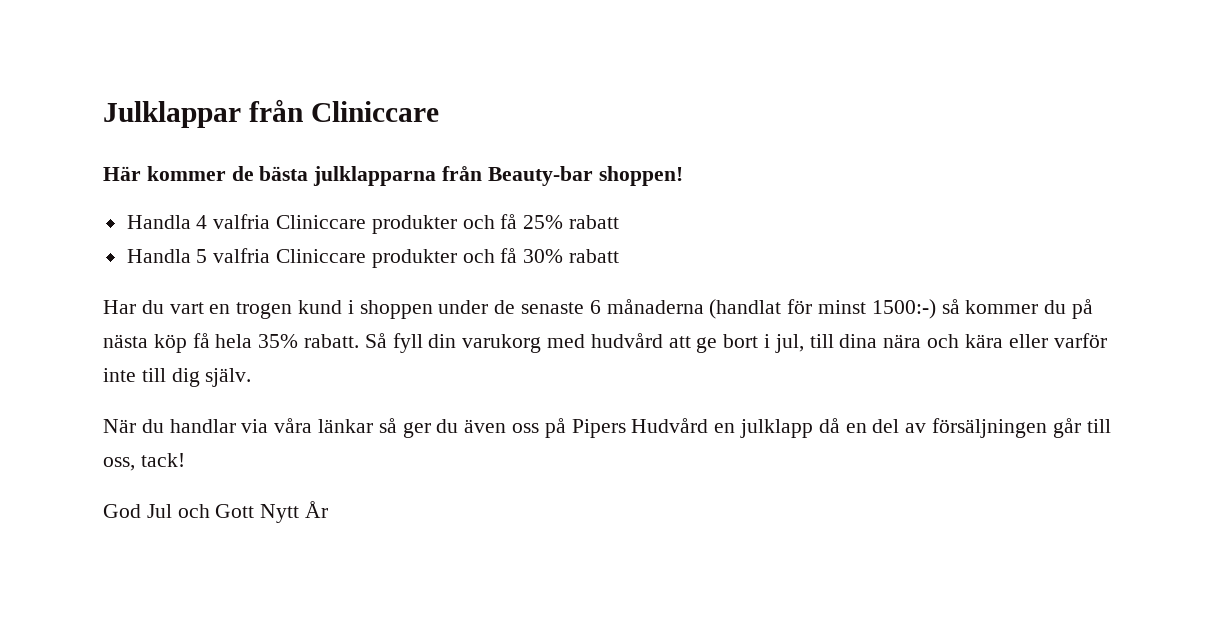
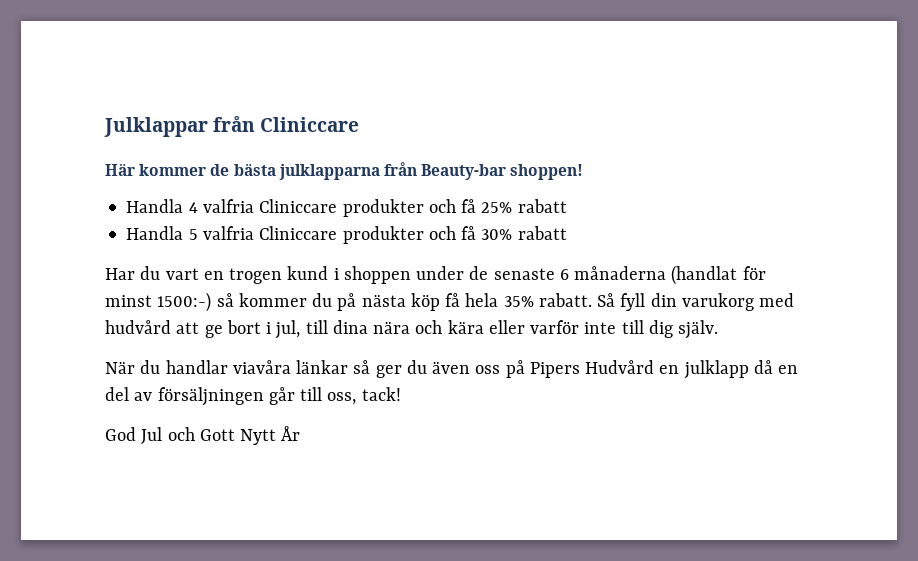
- När du handlar via våra länkar så ger du även oss på Pipers Hudvård en julklapp då en del av försäljningen går till oss, tack!
+ När du handlar viavåra länkar så ger du även oss på Pipers Hudvård en julklapp då en del av försäljningen går till oss, tack!

